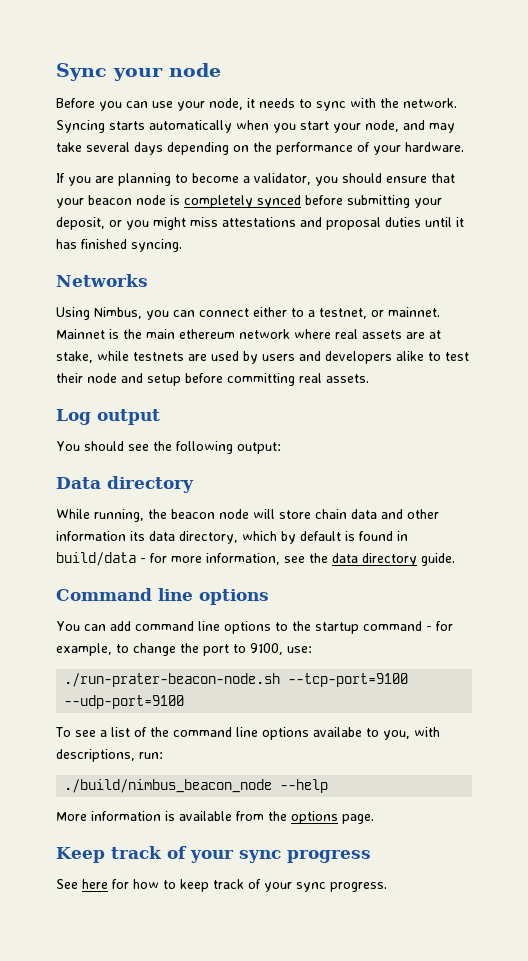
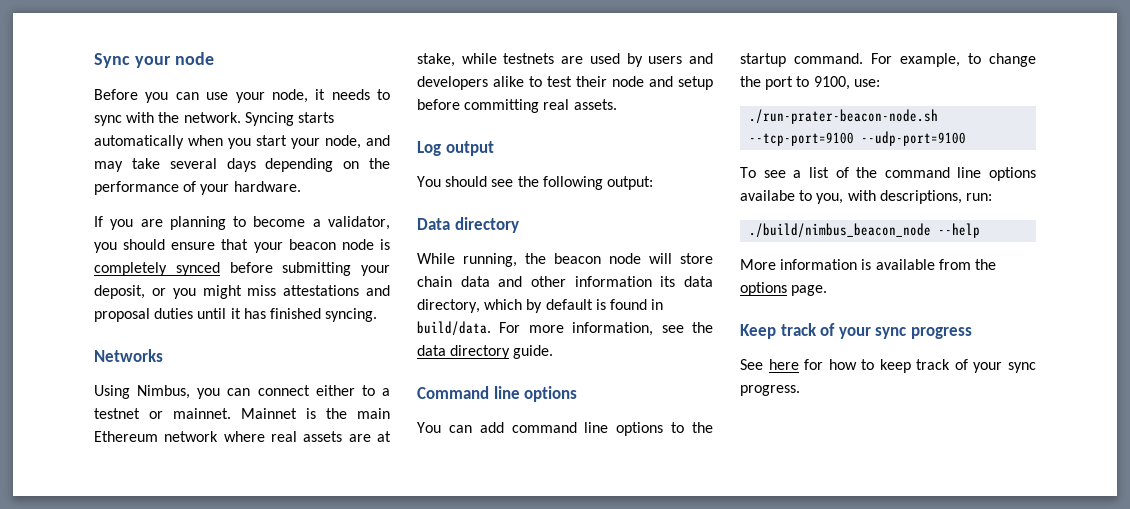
- Using Nimbus, you can connect either to a testnet, or mainnet.
+ Using Nimbus, you can connect either to a testnet or mainnet.
- Mainnet is the main ethereum network where real assets are at stake, while testnets are used by users and developers alike to test their node and setup before committing real assets.
+ Mainnet is the main Ethereum network where real assets are at stake, while testnets are used by users and developers alike to test their node and setup before committing real assets.
- While running, the beacon node will store chain data and other information its data directory, which by default is found in build/data - for more information, see the data directory guide.
+ While running, the beacon node will store chain data and other information its data directory, which by default is found in build/data. For more information, see the data directory guide.
- You can add command line options to the startup command - for example, to change the port to 9100, use:
+ You can add command line options to the startup command. For example, to change the port to 9100, use:

